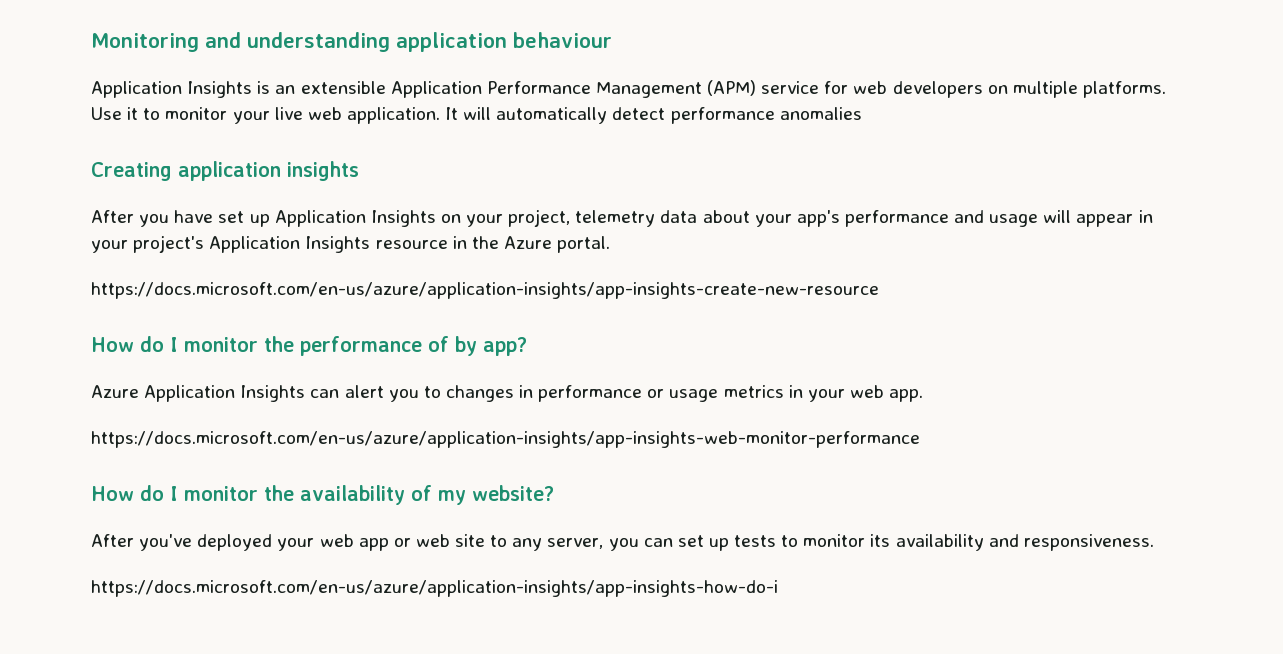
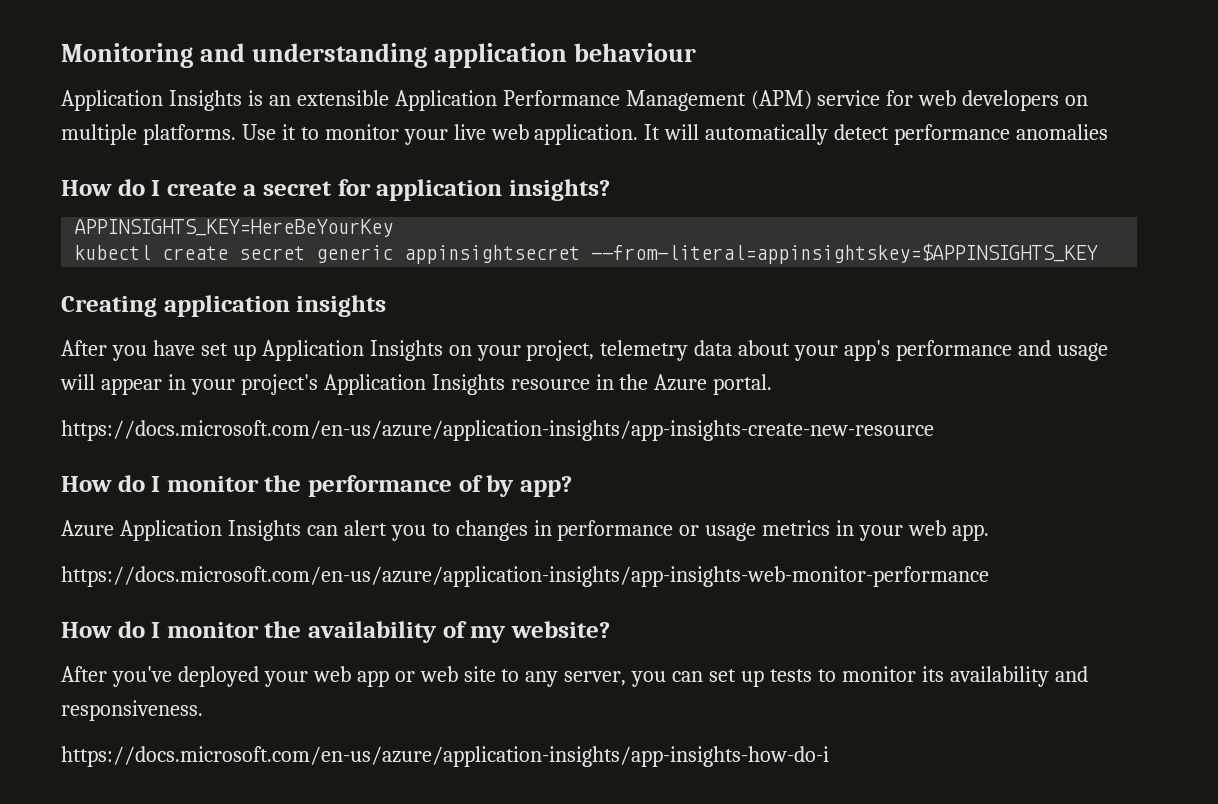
+ How do I create a secret for application insights?
+ APPINSIGHTS_KEY=HereBeYourKey
+ kubectl create secret generic appinsightsecret --from-literal=appinsightskey=$APPINSIGHTS_KEY

